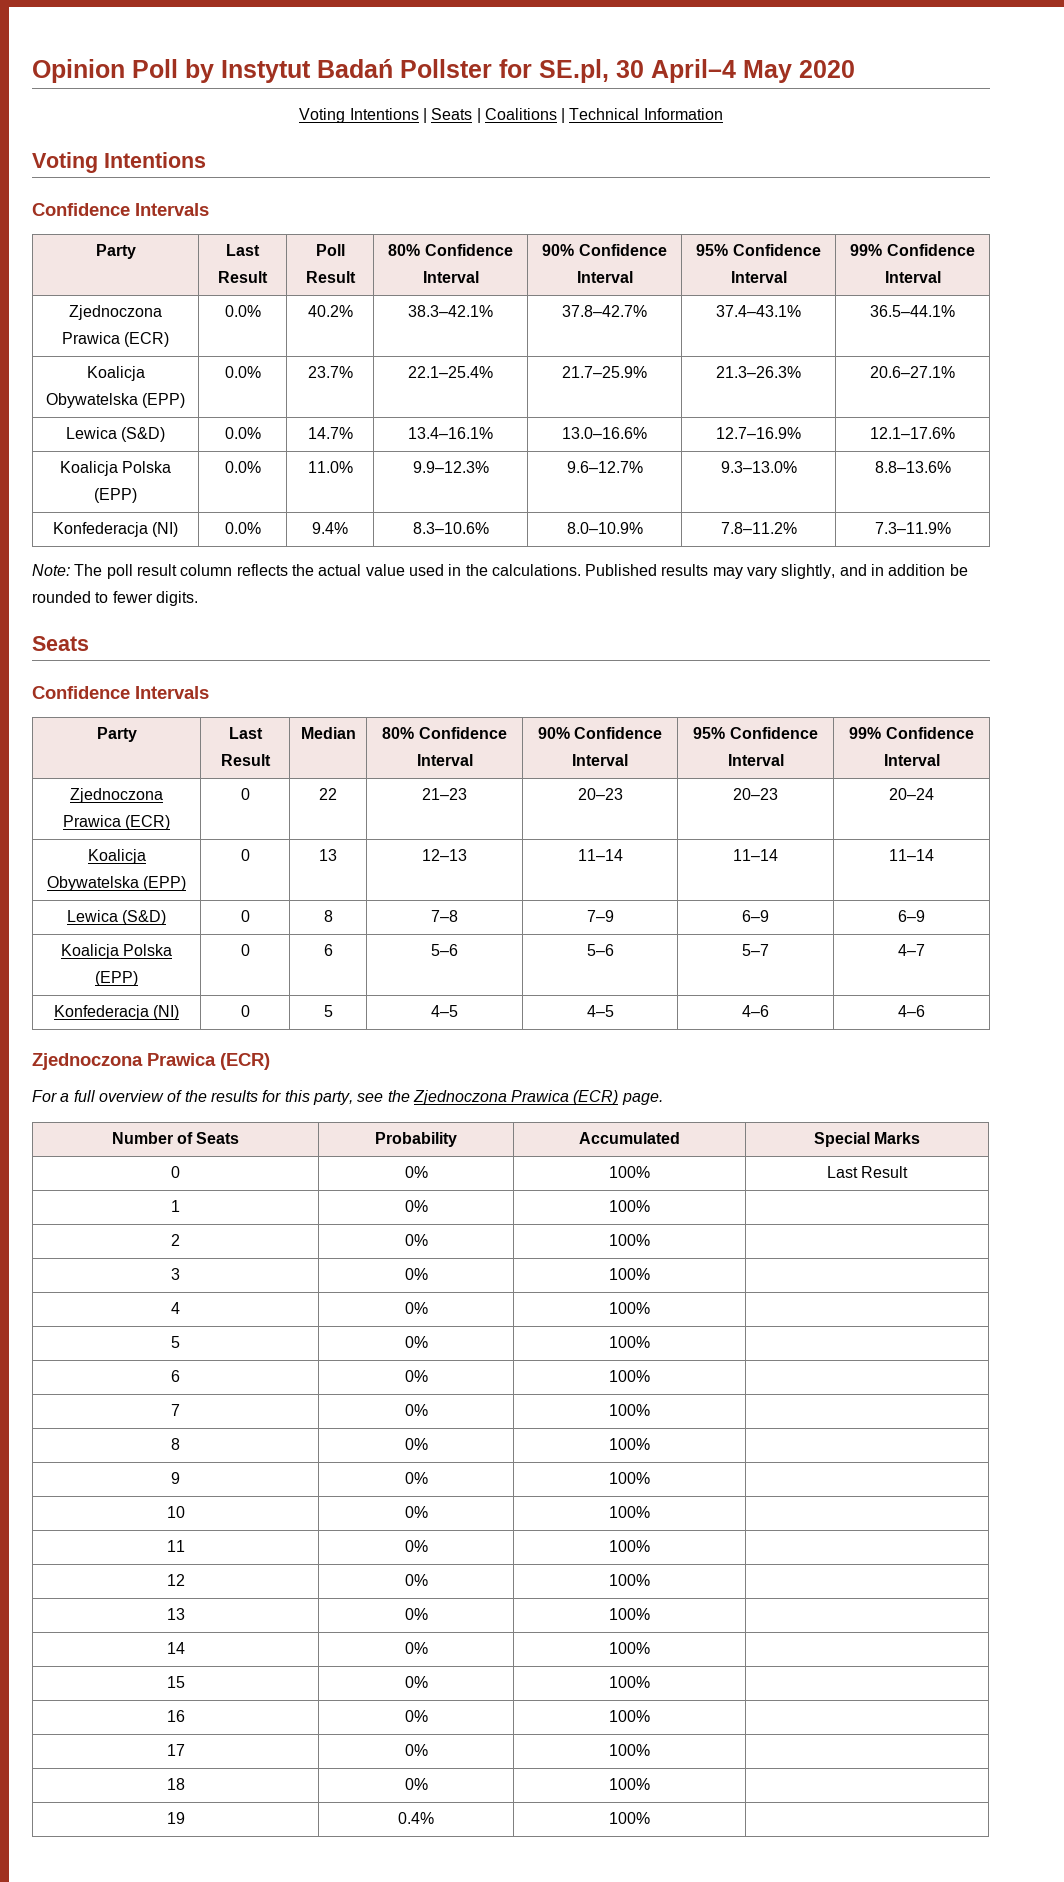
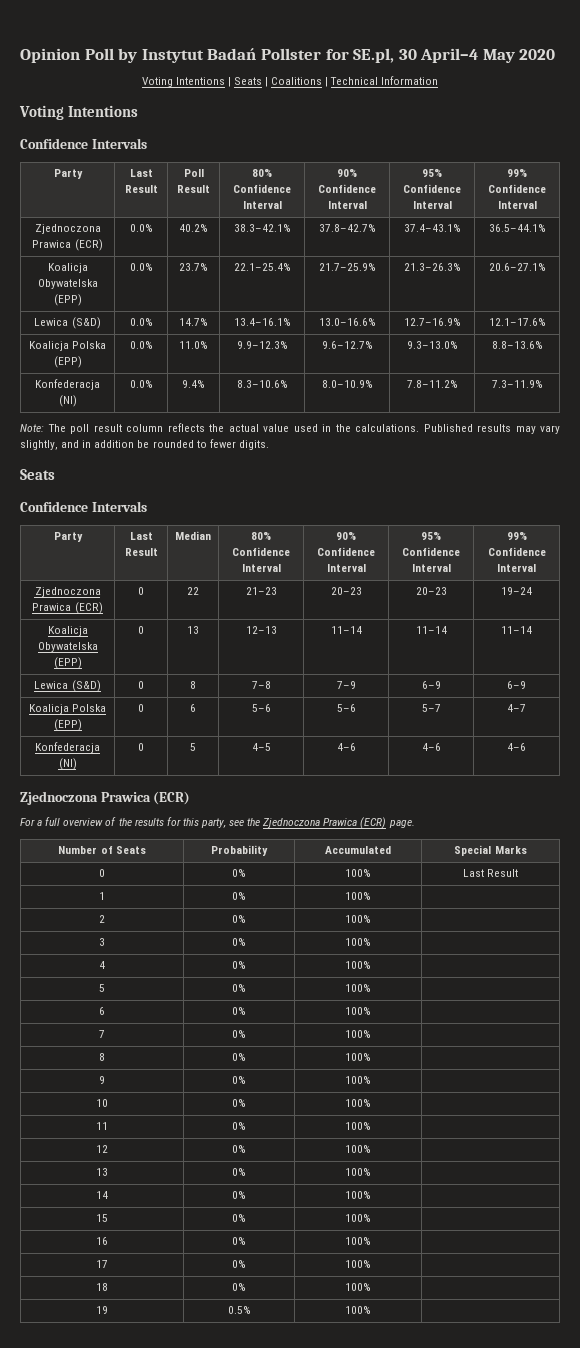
- Zjednoczona Prawica (ECR) | 0 | 22 | 21–23 | 20–23 | 20–23 | 20–24
+ Zjednoczona Prawica (ECR) | 0 | 22 | 21–23 | 20–23 | 20–23 | 19–24
- Konfederacja (NI) | 0 | 5 | 4–5 | 4–5 | 4–6 | 4–6
+ Konfederacja (NI) | 0 | 5 | 4–5 | 4–6 | 4–6 | 4–6
- 19 | 0.4% | 100% |
+ 19 | 0.5% | 100% |

